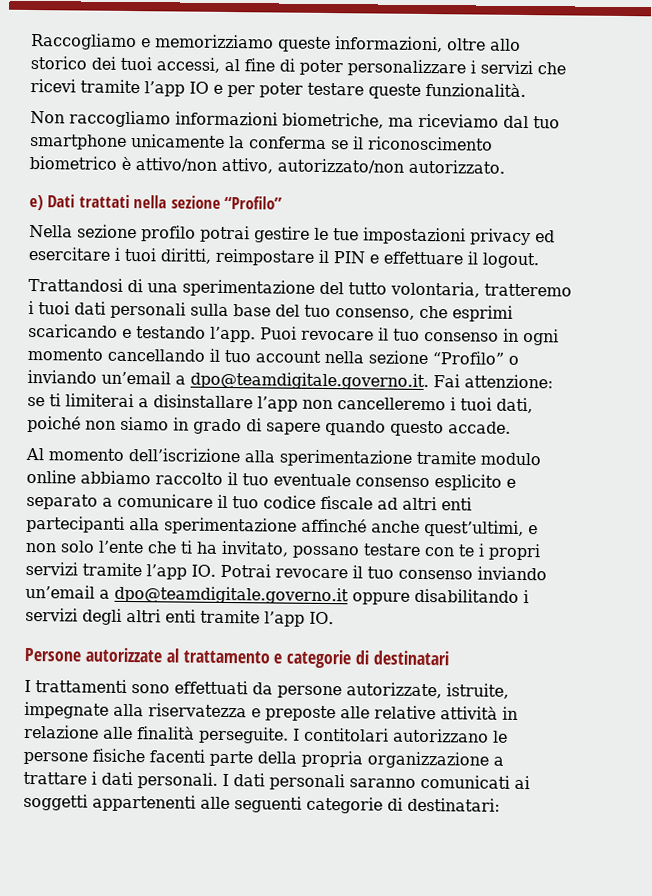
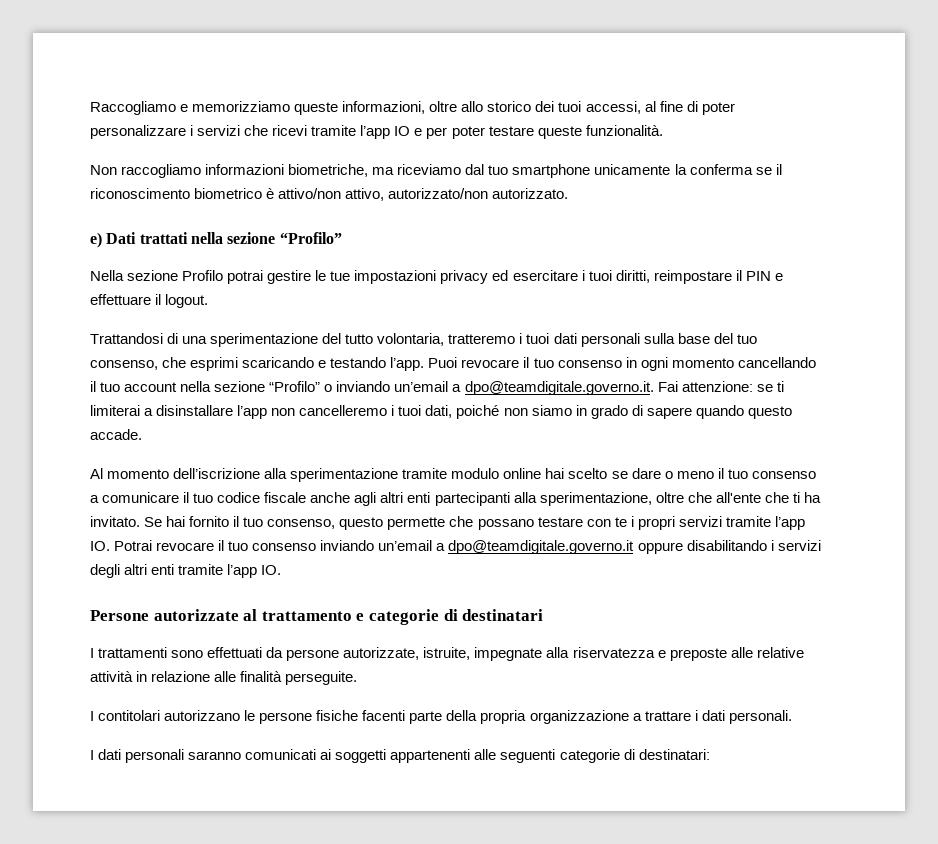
- Nella sezione profilo potrai gestire le tue impostazioni privacy ed esercitare i tuoi diritti, reimpostare il PIN e effettuare il logout.
+ Nella sezione Profilo potrai gestire le tue impostazioni privacy ed esercitare i tuoi diritti, reimpostare il PIN e effettuare il logout.
- Al momento dell’iscrizione alla sperimentazione tramite modulo online abbiamo raccolto il tuo eventuale consenso esplicito e separato a comunicare il tuo codice fiscale ad altri enti partecipanti alla sperimentazione affinché anche quest’ultimi, e non solo l’ente che ti ha invitato, possano testare con te i propri servizi tramite l’app IO. Potrai revocare il tuo consenso inviando un’email a dpo@teamdigitale.governo.it oppure disabilitando i servizi degli altri enti tramite l’app IO.
+ Al momento dell’iscrizione alla sperimentazione tramite modulo online hai scelto se dare o meno il tuo consenso a comunicare il tuo codice fiscale anche agli altri enti partecipanti alla sperimentazione, oltre che all'ente che ti ha invitato. Se hai fornito il tuo consenso, questo permette che possano testare con te i propri servizi tramite l’app IO. Potrai revocare il tuo consenso inviando un’email a dpo@teamdigitale.governo.it oppure disabilitando i servizi degli altri enti tramite l’app IO.
- I trattamenti sono effettuati da persone autorizzate, istruite, impegnate alla riservatezza e preposte alle relative attività in relazione alle finalità perseguite. I contitolari autorizzano le persone fisiche facenti parte della propria organizzazione a trattare i dati personali. I dati personali saranno comunicati ai soggetti appartenenti alle seguenti categorie di destinatari:
+ I trattamenti sono effettuati da persone autorizzate, istruite, impegnate alla riservatezza e preposte alle relative attività in relazione alle finalità perseguite.
+ I contitolari autorizzano le persone fisiche facenti parte della propria organizzazione a trattare i dati personali.
+ I dati personali saranno comunicati ai soggetti appartenenti alle seguenti categorie di destinatari:

